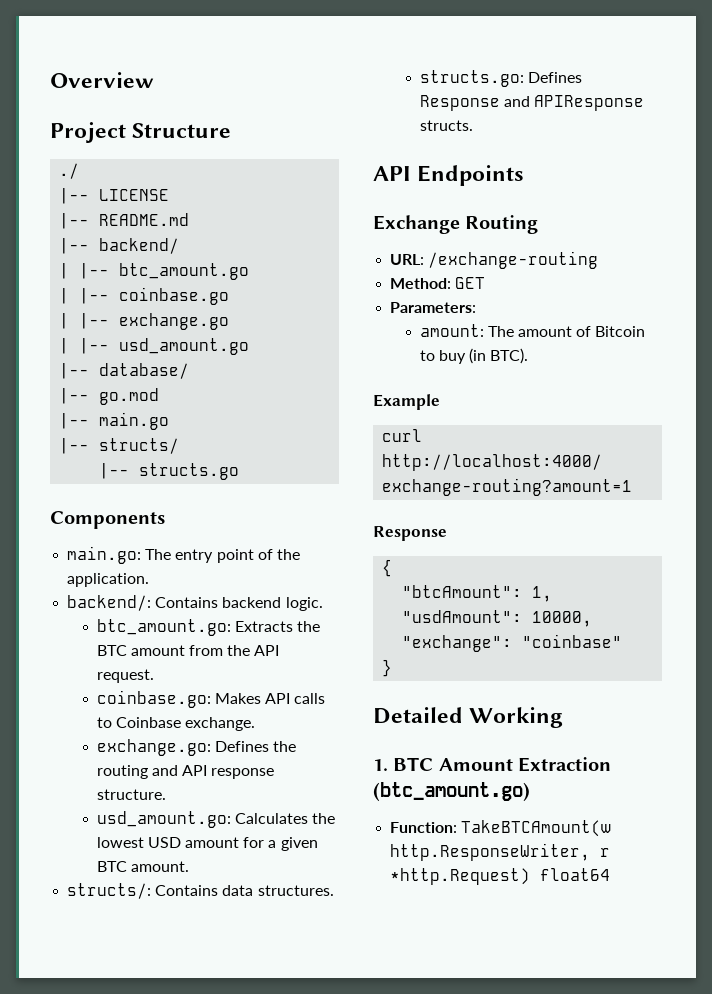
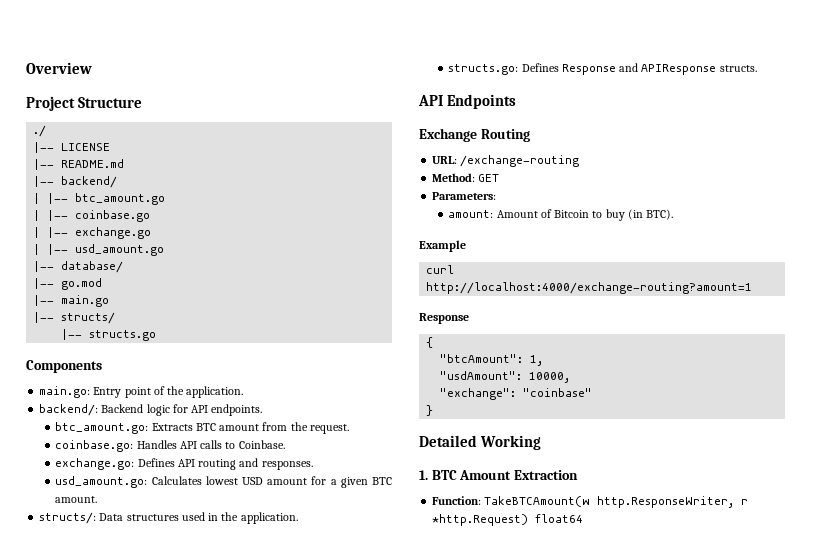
- main.go: The entry point of the application.
+ main.go: Entry point of the application.
- backend/: Contains backend logic.
+ backend/: Backend logic for API endpoints.
- btc_amount.go: Extracts the BTC amount from the API request.
+ btc_amount.go: Extracts BTC amount from the request.
- coinbase.go: Makes API calls to Coinbase exchange.
+ coinbase.go: Handles API calls to Coinbase.
- exchange.go: Defines the routing and API response structure.
+ exchange.go: Defines API routing and responses.
- usd_amount.go: Calculates the lowest USD amount for a given BTC amount.
+ usd_amount.go: Calculates lowest USD amount for a given BTC amount.
- structs/: Contains data structures.
+ structs/: Data structures used in the application.
- amount: The amount of Bitcoin to buy (in BTC).
+ amount: Amount of Bitcoin to buy (in BTC).
- 1. BTC Amount Extraction (btc_amount.go)
+ 1. BTC Amount Extraction

